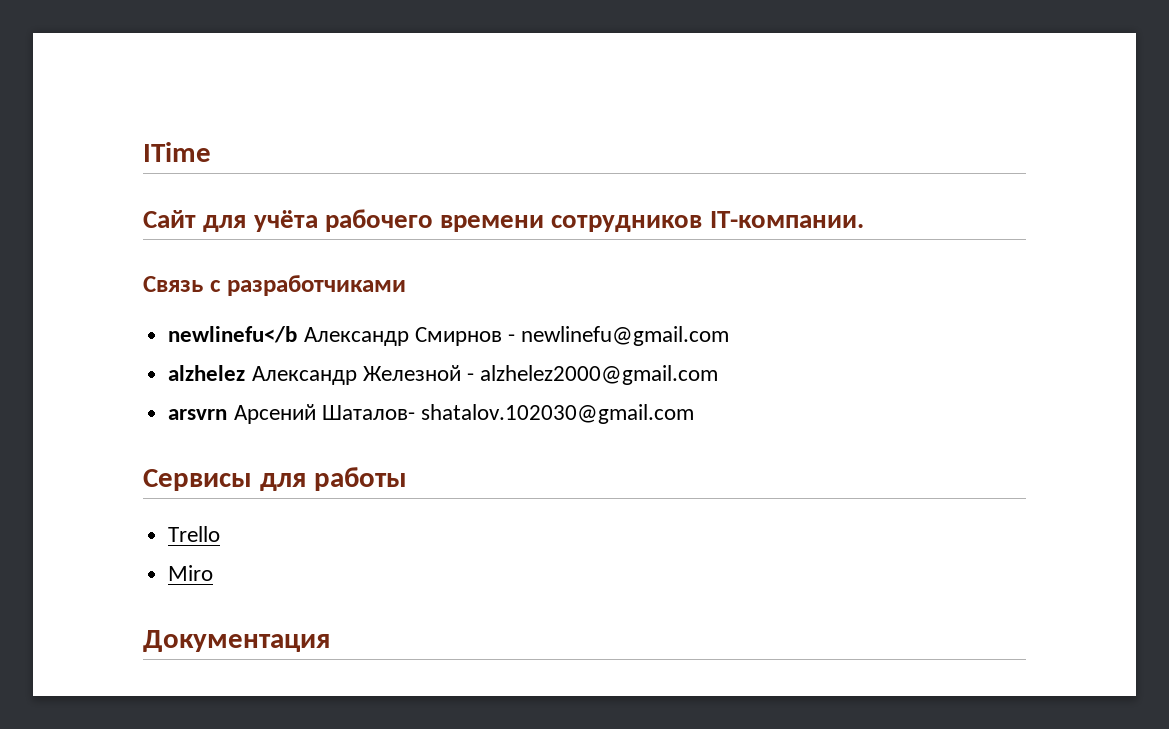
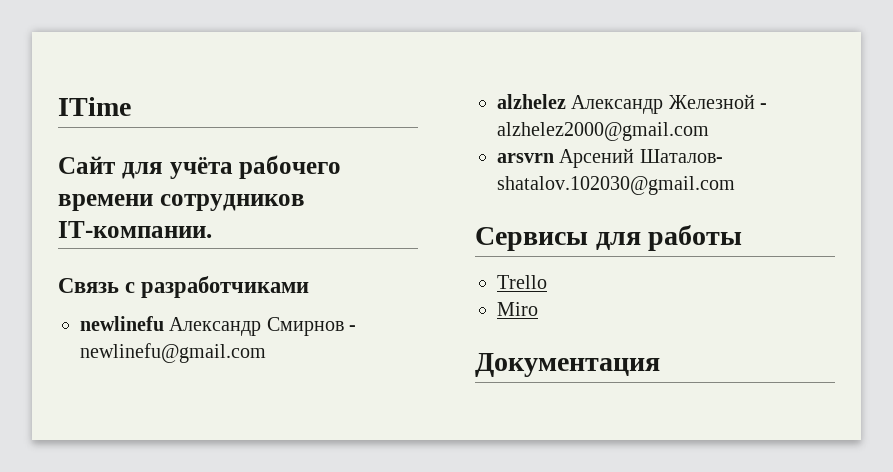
- newlinefu</b Александр Смирнов - newlinefu@gmail.com
+ newlinefu Александр Смирнов - newlinefu@gmail.com

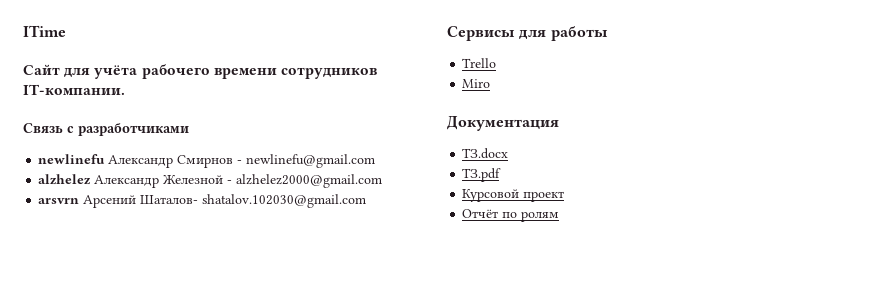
+ ТЗ.docx
+ ТЗ.pdf
+ Курсовой проект
+ Отчёт по ролям

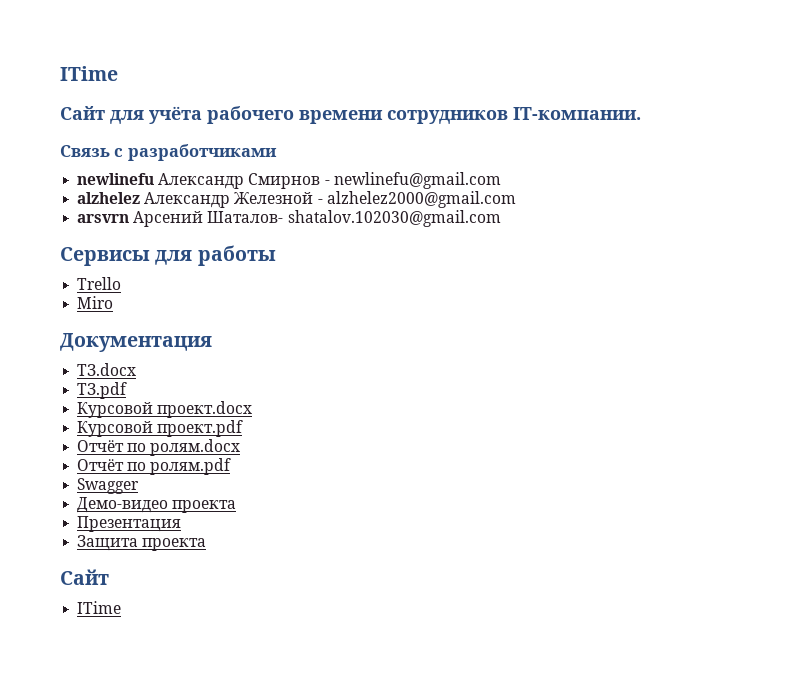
- Курсовой проект
- Отчёт по ролям
+ Курсовой проект.docx
+ Курсовой проект.pdf
+ Отчёт по ролям.docx
+ Отчёт по ролям.pdf
+ Swagger
+ Демо-видео проекта
+ Презентация
+ Защита проекта
+ Сайт
+ ITime

